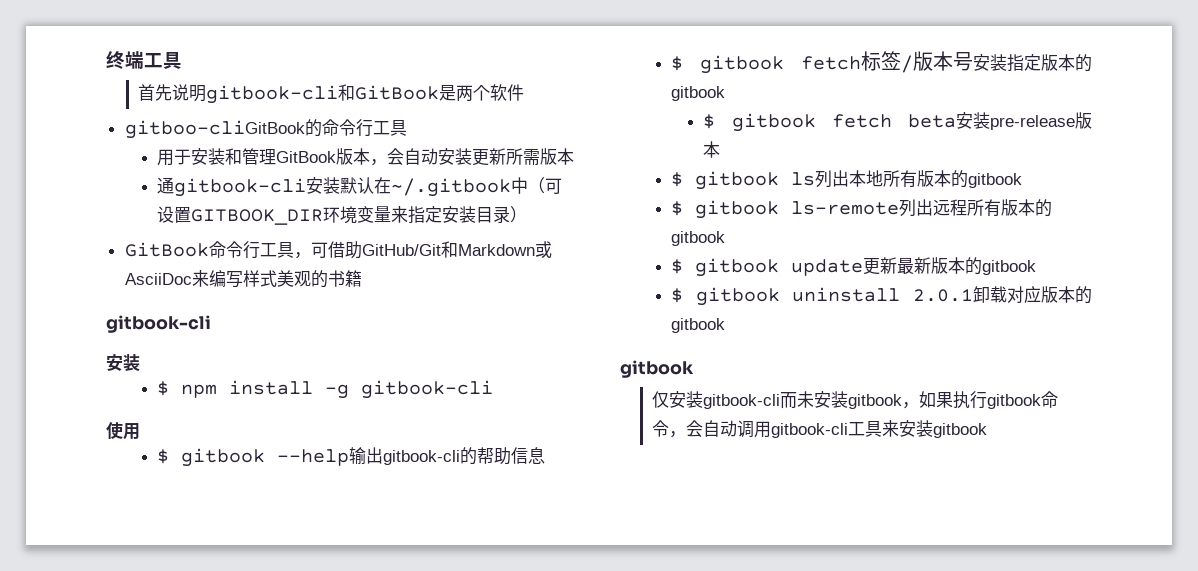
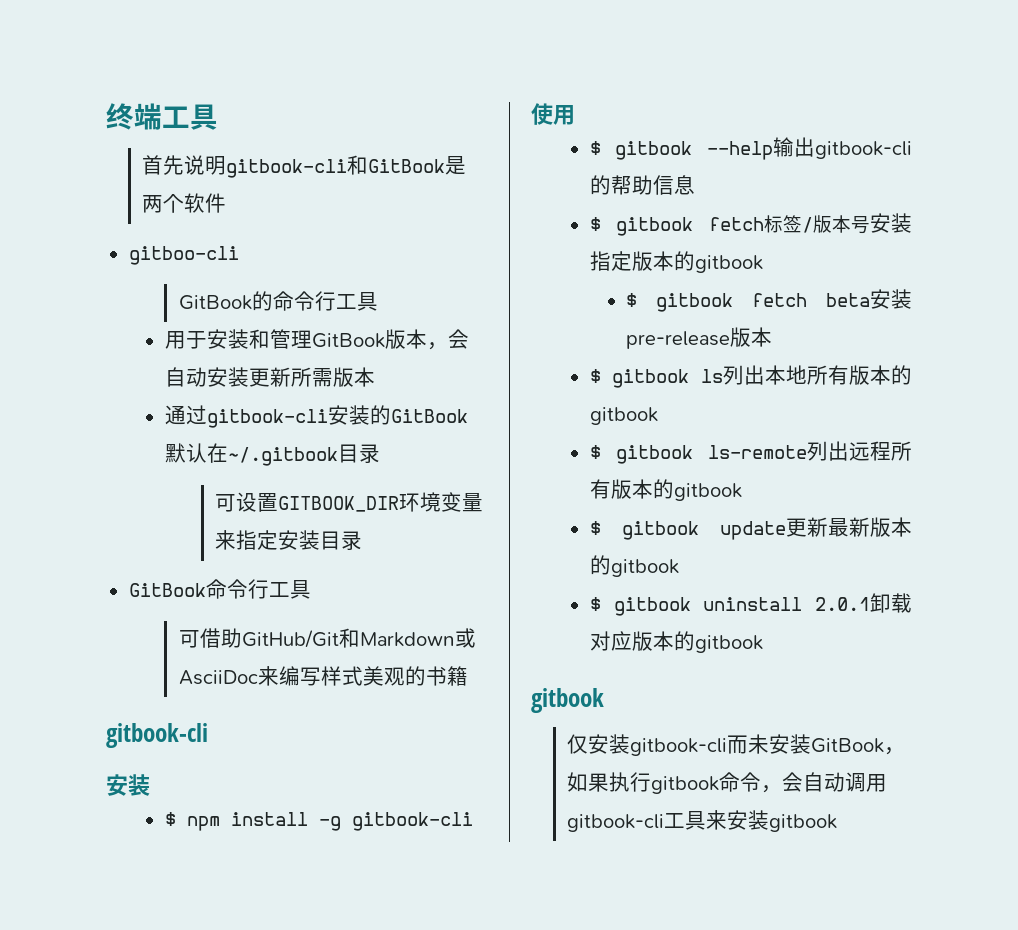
- gitboo-cliGitBook的命令行工具
+ gitboo-cli
+ GitBook的命令行工具
- 通gitbook-cli安装默认在~/.gitbook中（可设置GITBOOK_DIR环境变量来指定安装目录）
+ 通过gitbook-cli安装的GitBook默认在~/.gitbook目录
+ 可设置GITBOOK_DIR环境变量来指定安装目录
- GitBook命令行工具，可借助GitHub/Git和Markdown或AsciiDoc来编写样式美观的书籍
+ GitBook命令行工具
+ 可借助GitHub/Git和Markdown或AsciiDoc来编写样式美观的书籍
- 仅安装gitbook-cli而未安装gitbook，如果执行gitbook命令，会自动调用gitbook-cli工具来安装gitbook
+ 仅安装gitbook-cli而未安装GitBook，如果执行gitbook命令，会自动调用gitbook-cli工具来安装gitbook

